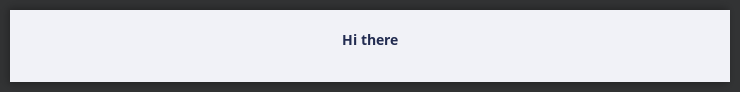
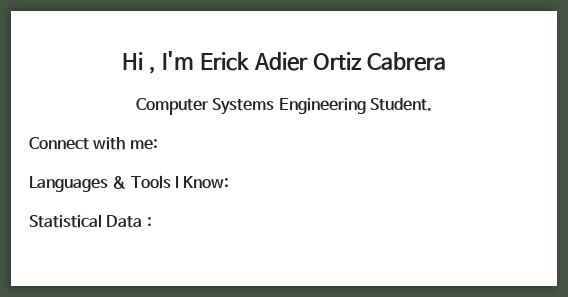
- Hi there
+ Hi , I'm Erick Adier Ortiz Cabrera
+ Computer Systems Engineering Student.
+ Connect with me:
+ Languages & Tools I Know:
+ Statistical Data :

